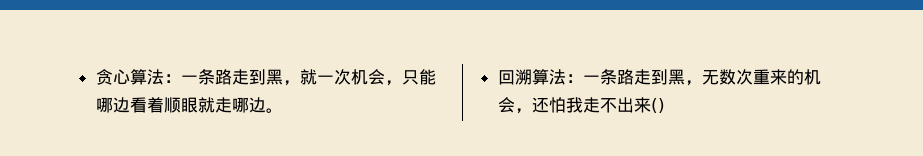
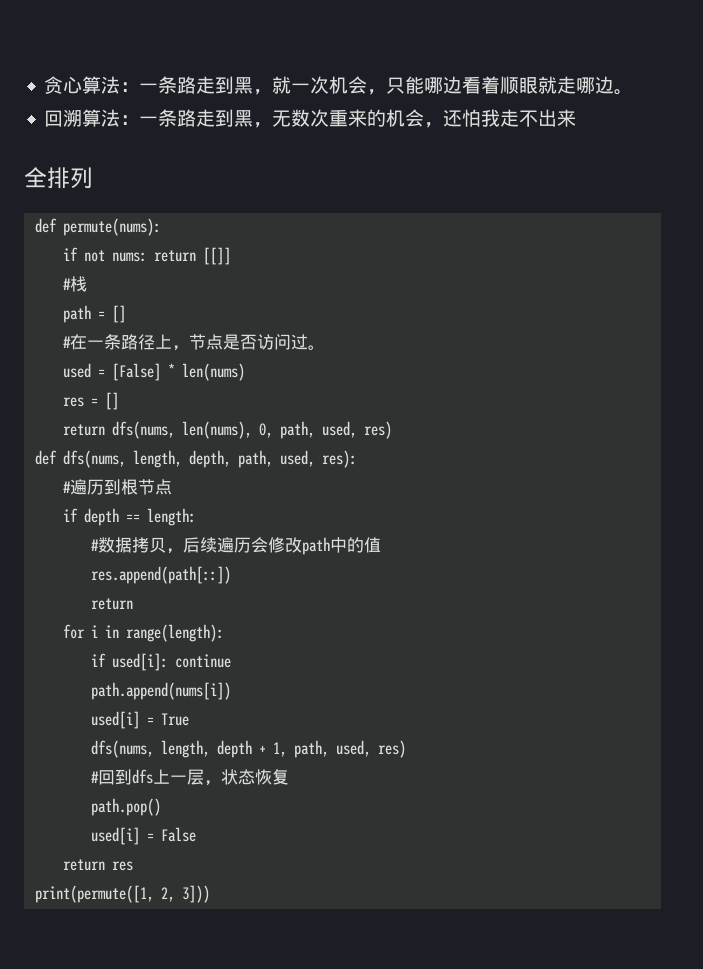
- 回溯算法：一条路走到黑，无数次重来的机会，还怕我走不出来()
+ 回溯算法：一条路走到黑，无数次重来的机会，还怕我走不出来
+ 全排列
+ def permute(nums):
+ if not nums: return [[]]
+ #栈
+ path = []
+ #在一条路径上，节点是否访问过。
+ used = [False] * len(nums)
+ res = []
+ return dfs(nums, len(nums), 0, path, used, res)
+ def dfs(nums, length, depth, path, used, res):
+ #遍历到根节点
+ if depth == length:
+ #数据拷贝，后续遍历会修改path中的值
+ res.append(path[::])
+ return
+ for i in range(length):
+ if used[i]: continue
+ path.append(nums[i])
+ used[i] = True
+ dfs(nums, length, depth + 1, path, used, res)
+ #回到dfs上一层，状态恢复
+ path.pop()
+ used[i] = False
+ return res
+ print(permute([1, 2, 3]))

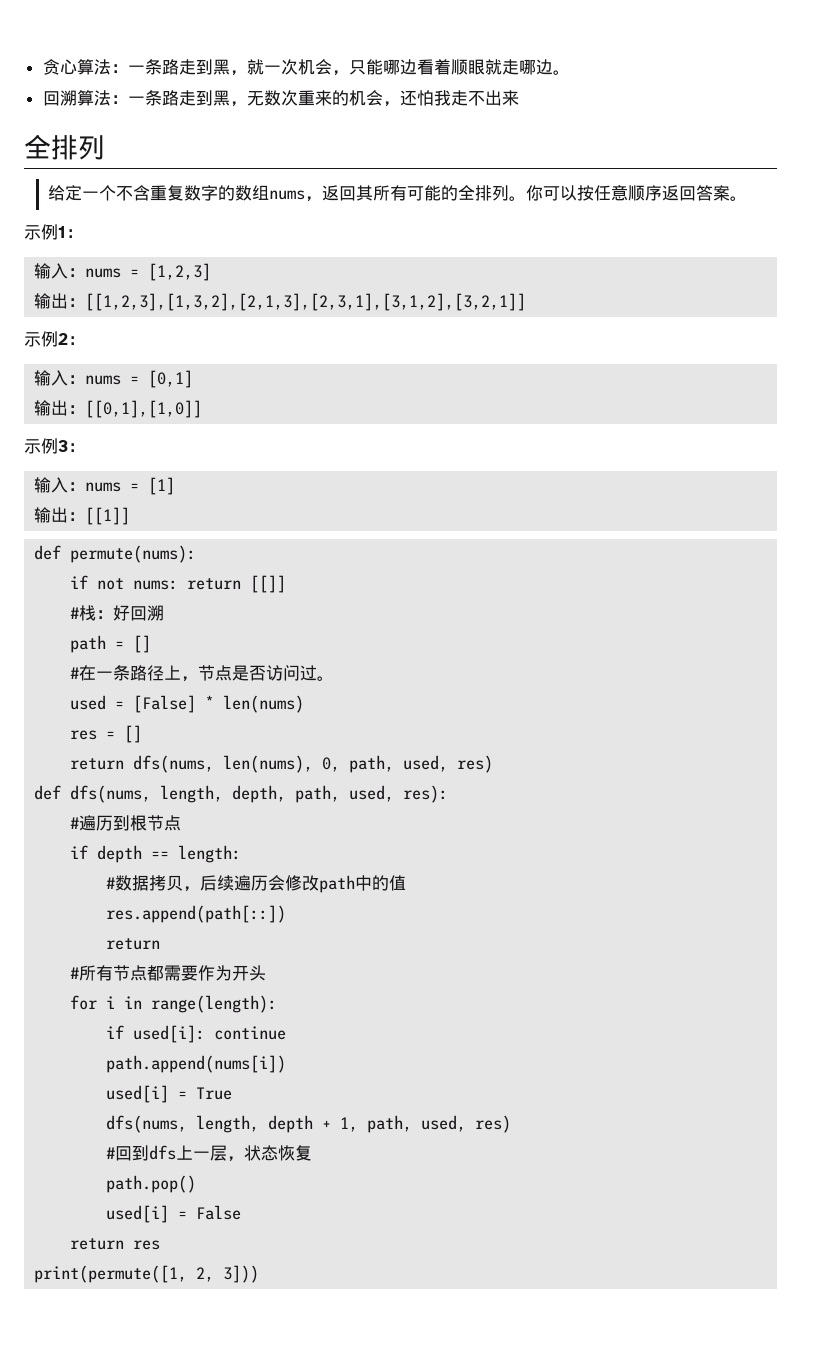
+ 给定一个不含重复数字的数组nums，返回其所有可能的全排列。你可以按任意顺序返回答案。
+ 示例1：
+ 输入：nums = [1,2,3]
+ 输出：[[1,2,3],[1,3,2],[2,1,3],[2,3,1],[3,1,2],[3,2,1]]
+ 示例2：
+ 输入：nums = [0,1]
+ 输出：[[0,1],[1,0]]
+ 示例3：
+ 输入：nums = [1]
+ 输出：[[1]]
- #栈
+ #栈：好回溯
+ #所有节点都需要作为开头

